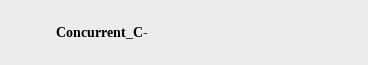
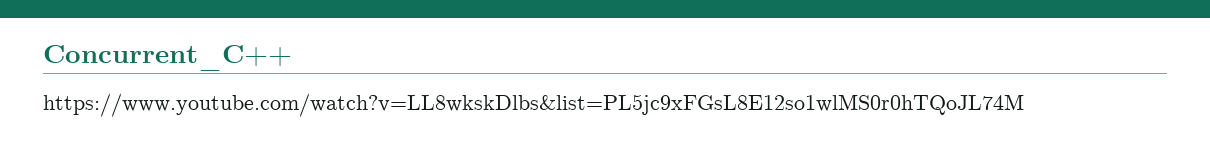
- Concurrent_C-
+ Concurrent_C++
+ https://www.youtube.com/watch?v=LL8wkskDlbs&list=PL5jc9xFGsL8E12so1wlMS0r0hTQoJL74M

